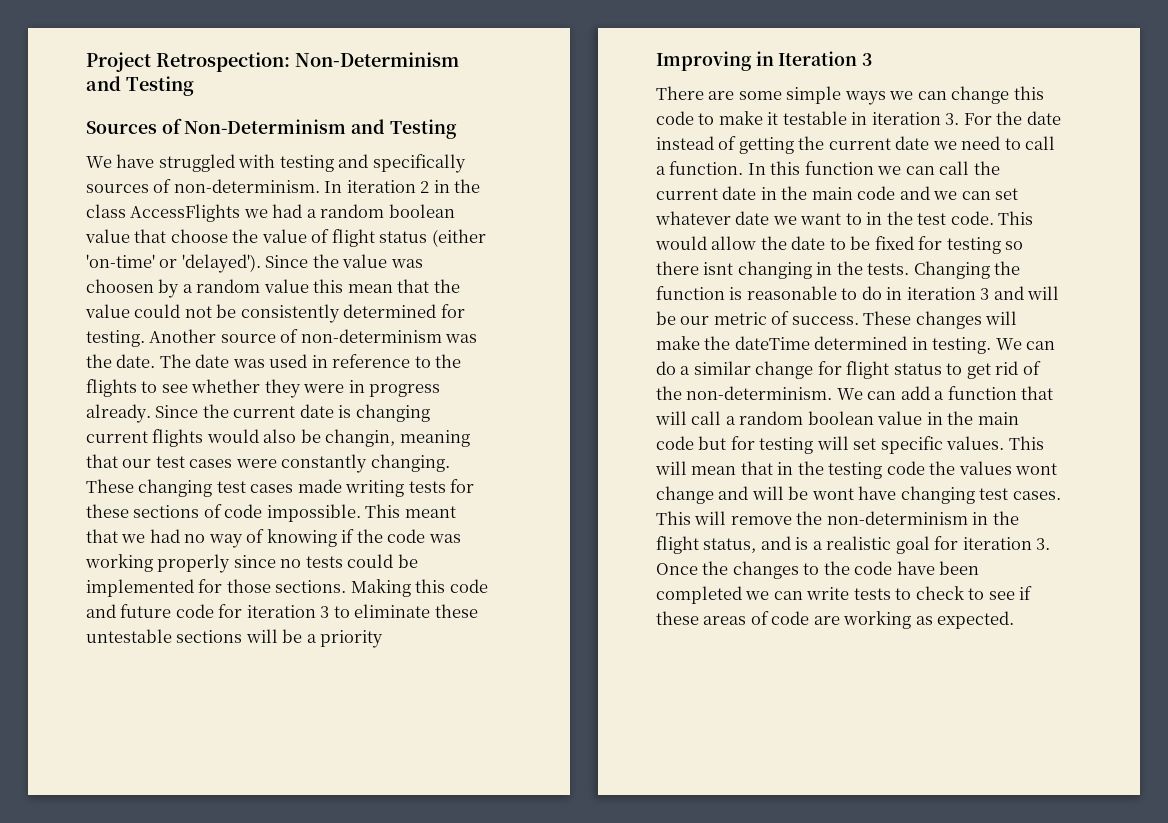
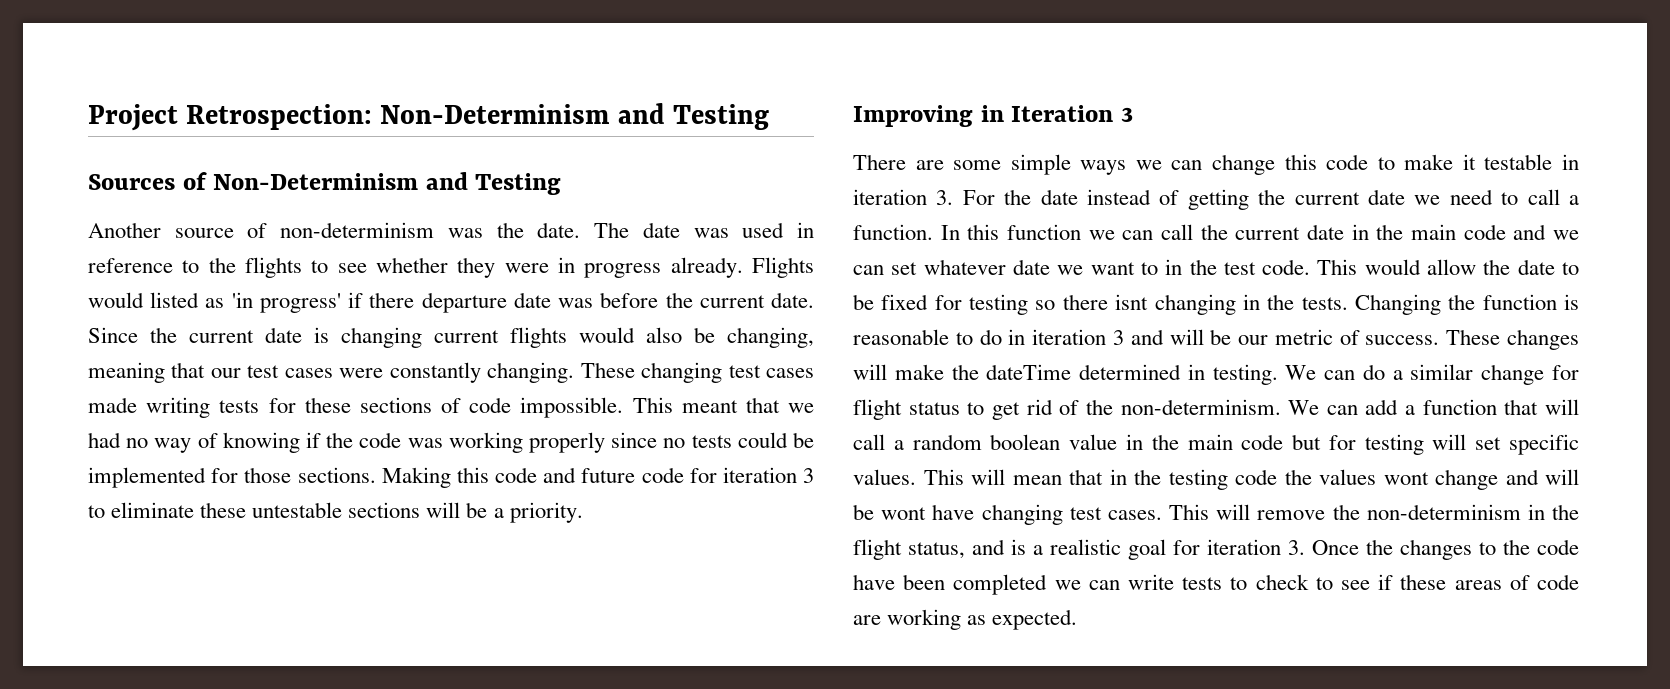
- We have struggled with testing and specifically sources of non-determinism. In iteration 2 in the class AccessFlights we had a random boolean value that choose the value of flight status (either 'on-time' or 'delayed'). Since the value was choosen by a random value this mean that the value could not be consistently determined for testing.
+ Flights would listed as 'in progress' if there departure date was before the current date.
- Since the current date is changing current flights would also be changin, meaning that our test cases were constantly changing.
+ Since the current date is changing current flights would also be changing, meaning that our test cases were constantly changing.
- Making this code and future code for iteration 3 to eliminate these untestable sections will be a priority
+ Making this code and future code for iteration 3 to eliminate these untestable sections will be a priority.

